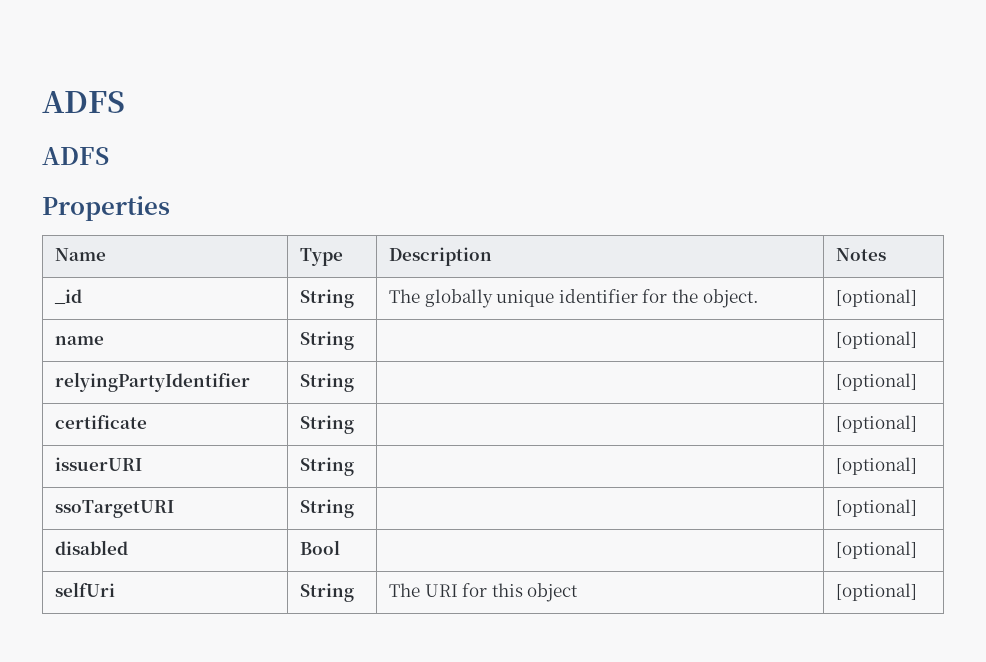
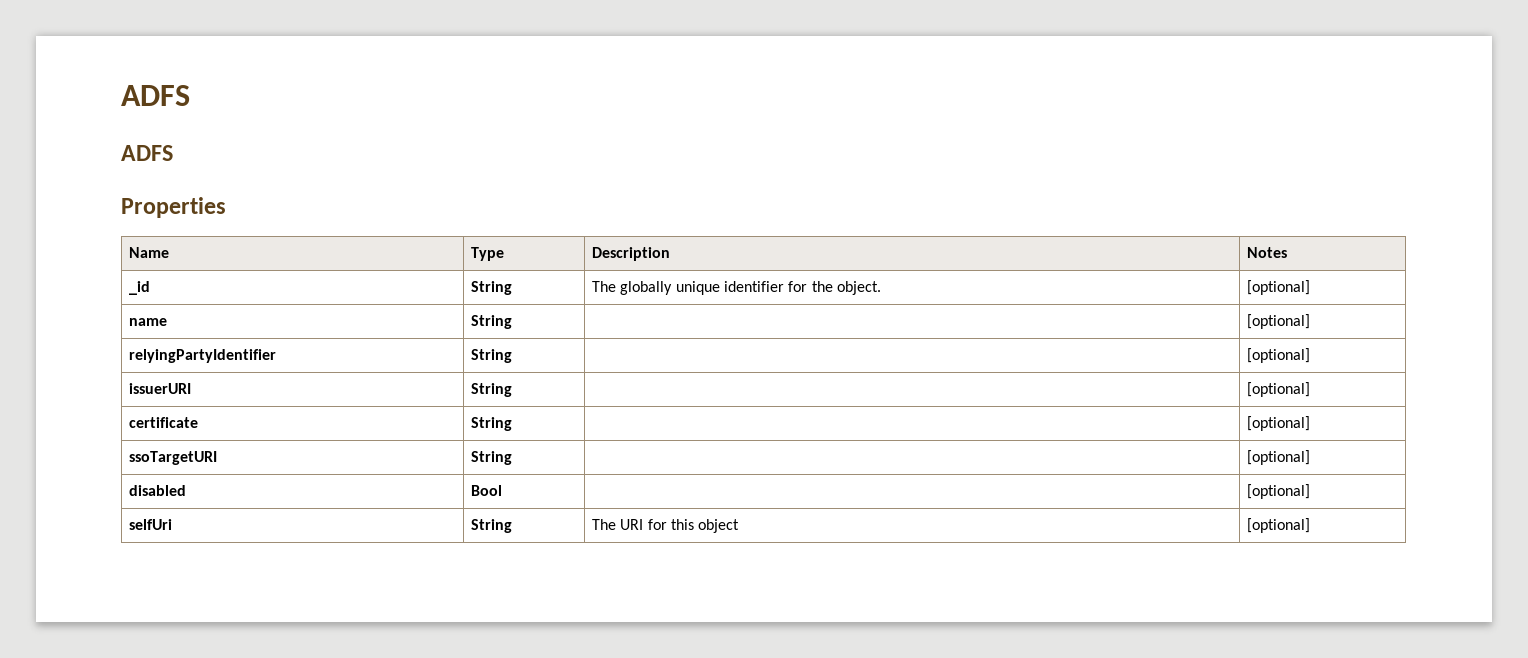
+ issuerURI | String | | [optional]
  certificate | String | | [optional]
- issuerURI | String | | [optional]

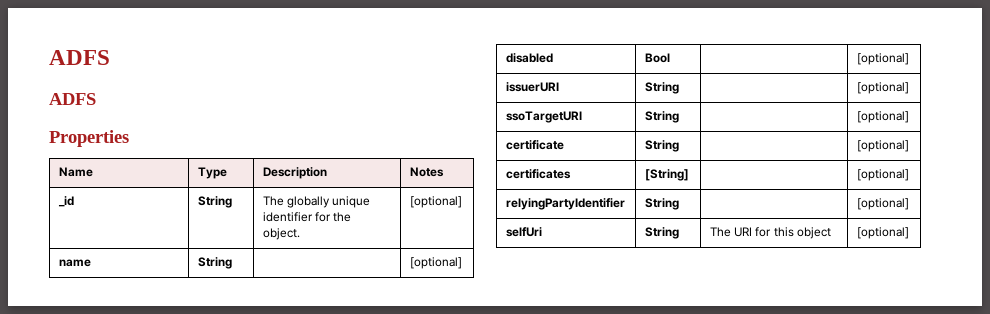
- relyingPartyIdentifier | String | | [optional]
+ disabled | Bool | | [optional]
  issuerURI | String | | [optional]
+ ssoTargetURI | String | | [optional]
- ssoTargetURI | String | | [optional]
- disabled | Bool | | [optional]
+ certificates | [String] | | [optional]
+ relyingPartyIdentifier | String | | [optional]

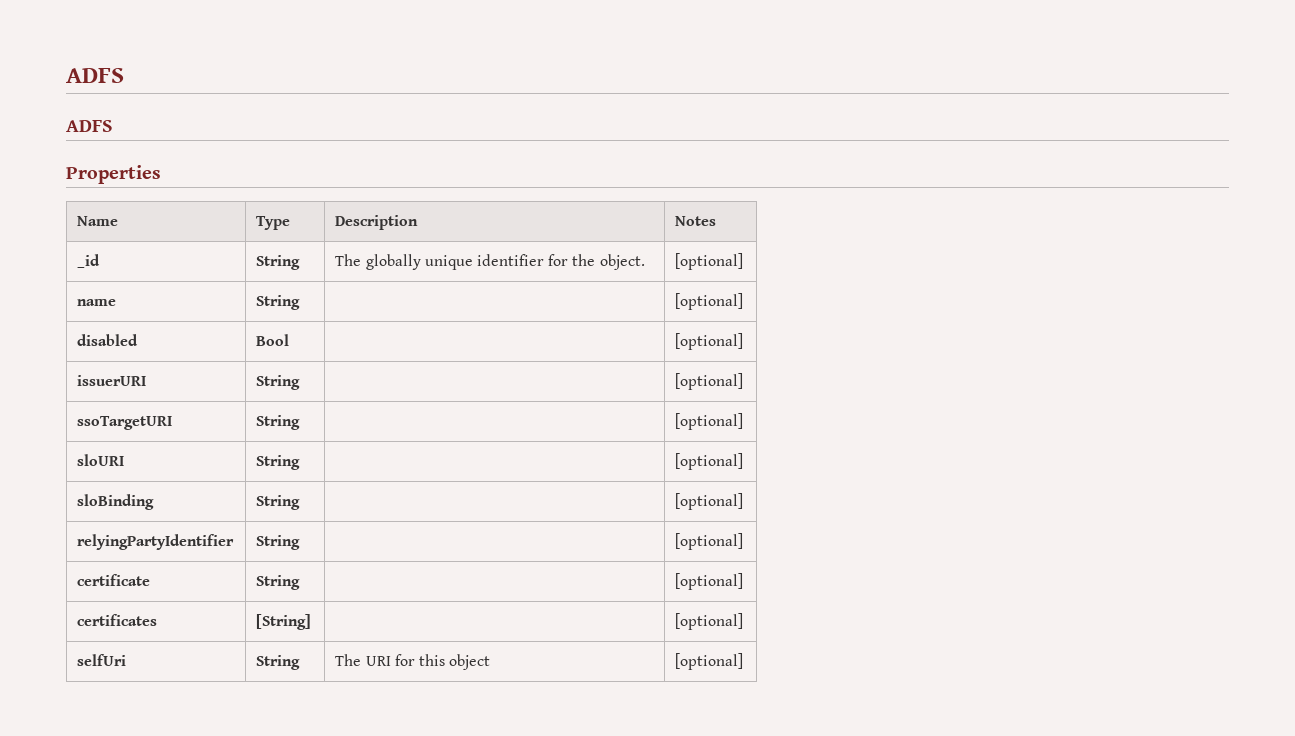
+ sloURI | String | | [optional]
+ sloBinding | String | | [optional]
+ relyingPartyIdentifier | String | | [optional]
- relyingPartyIdentifier | String | | [optional]

